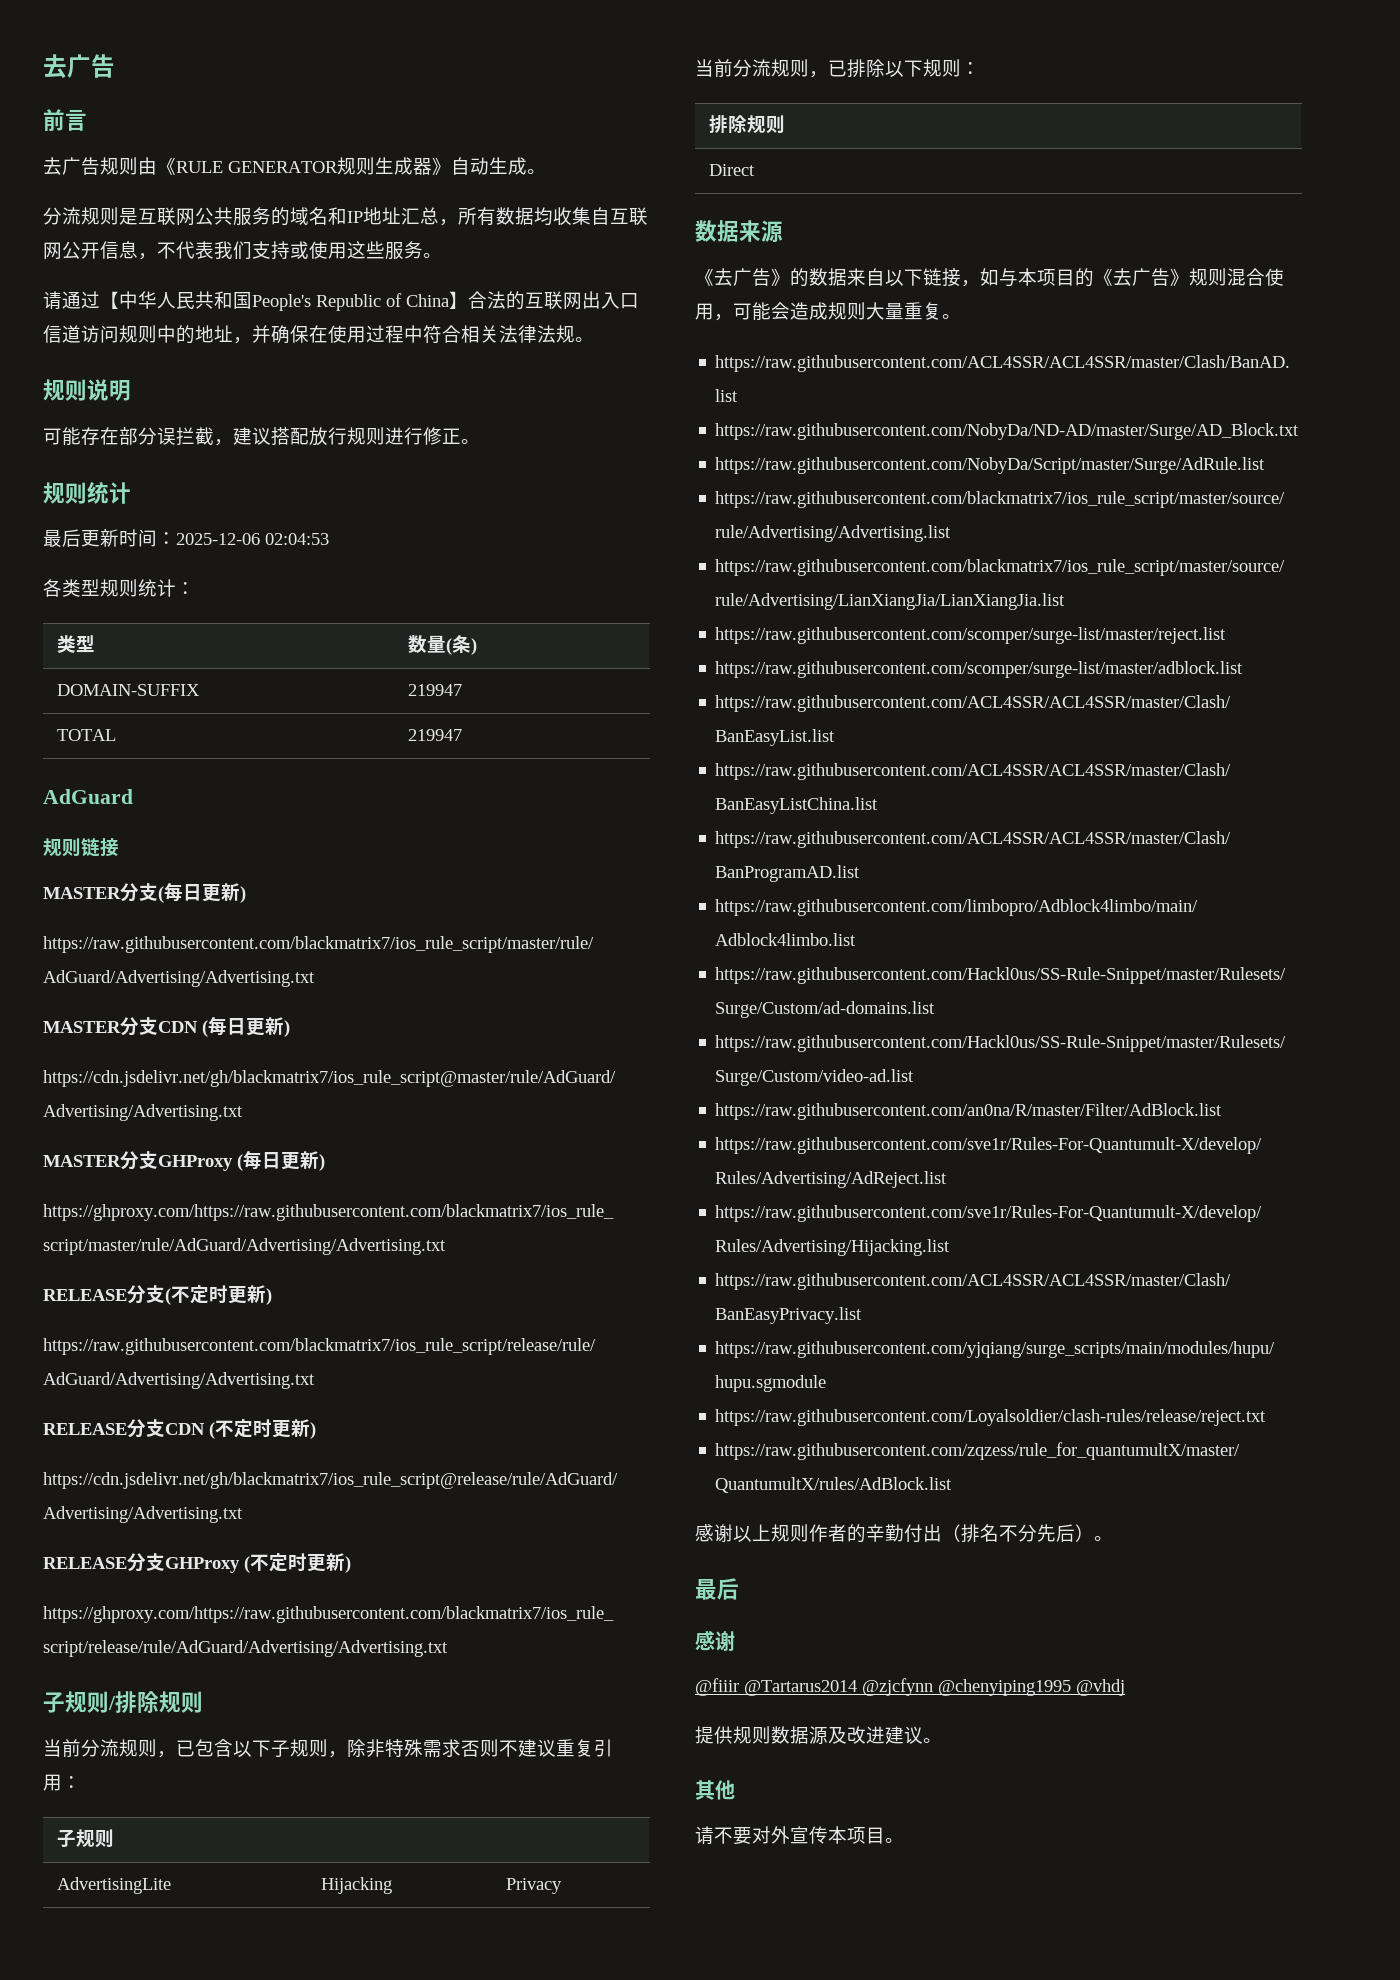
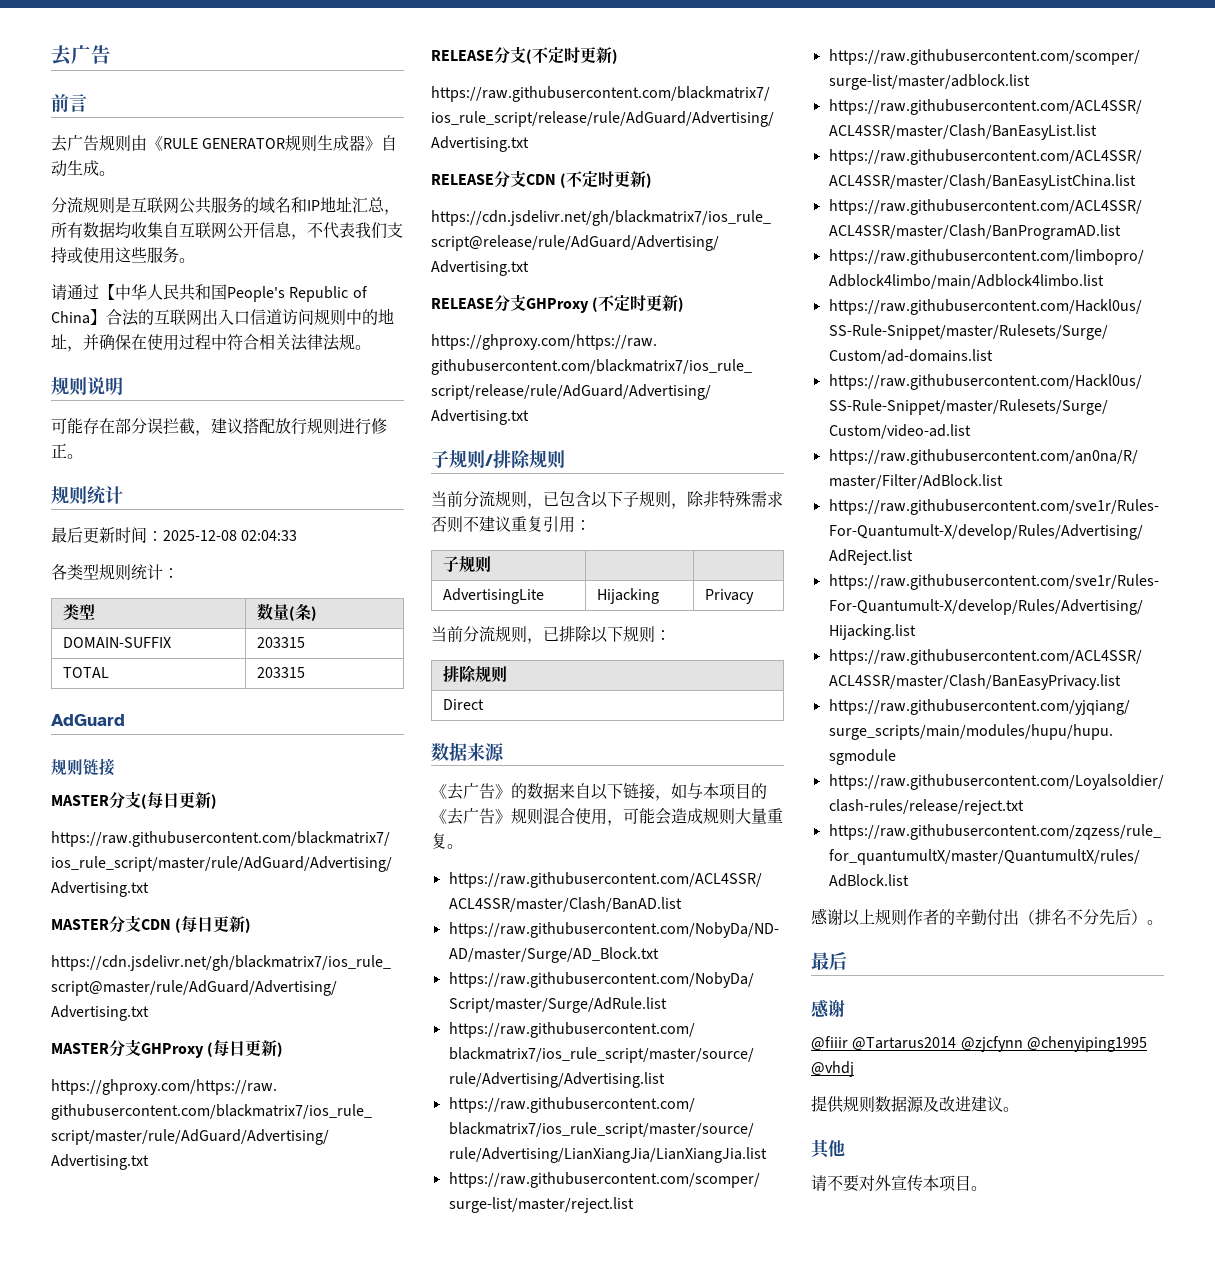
- 最后更新时间：2025-12-06 02:04:53
+ 最后更新时间：2025-12-08 02:04:33
- DOMAIN-SUFFIX | 219947
+ DOMAIN-SUFFIX | 203315
- TOTAL | 219947
+ TOTAL | 203315

